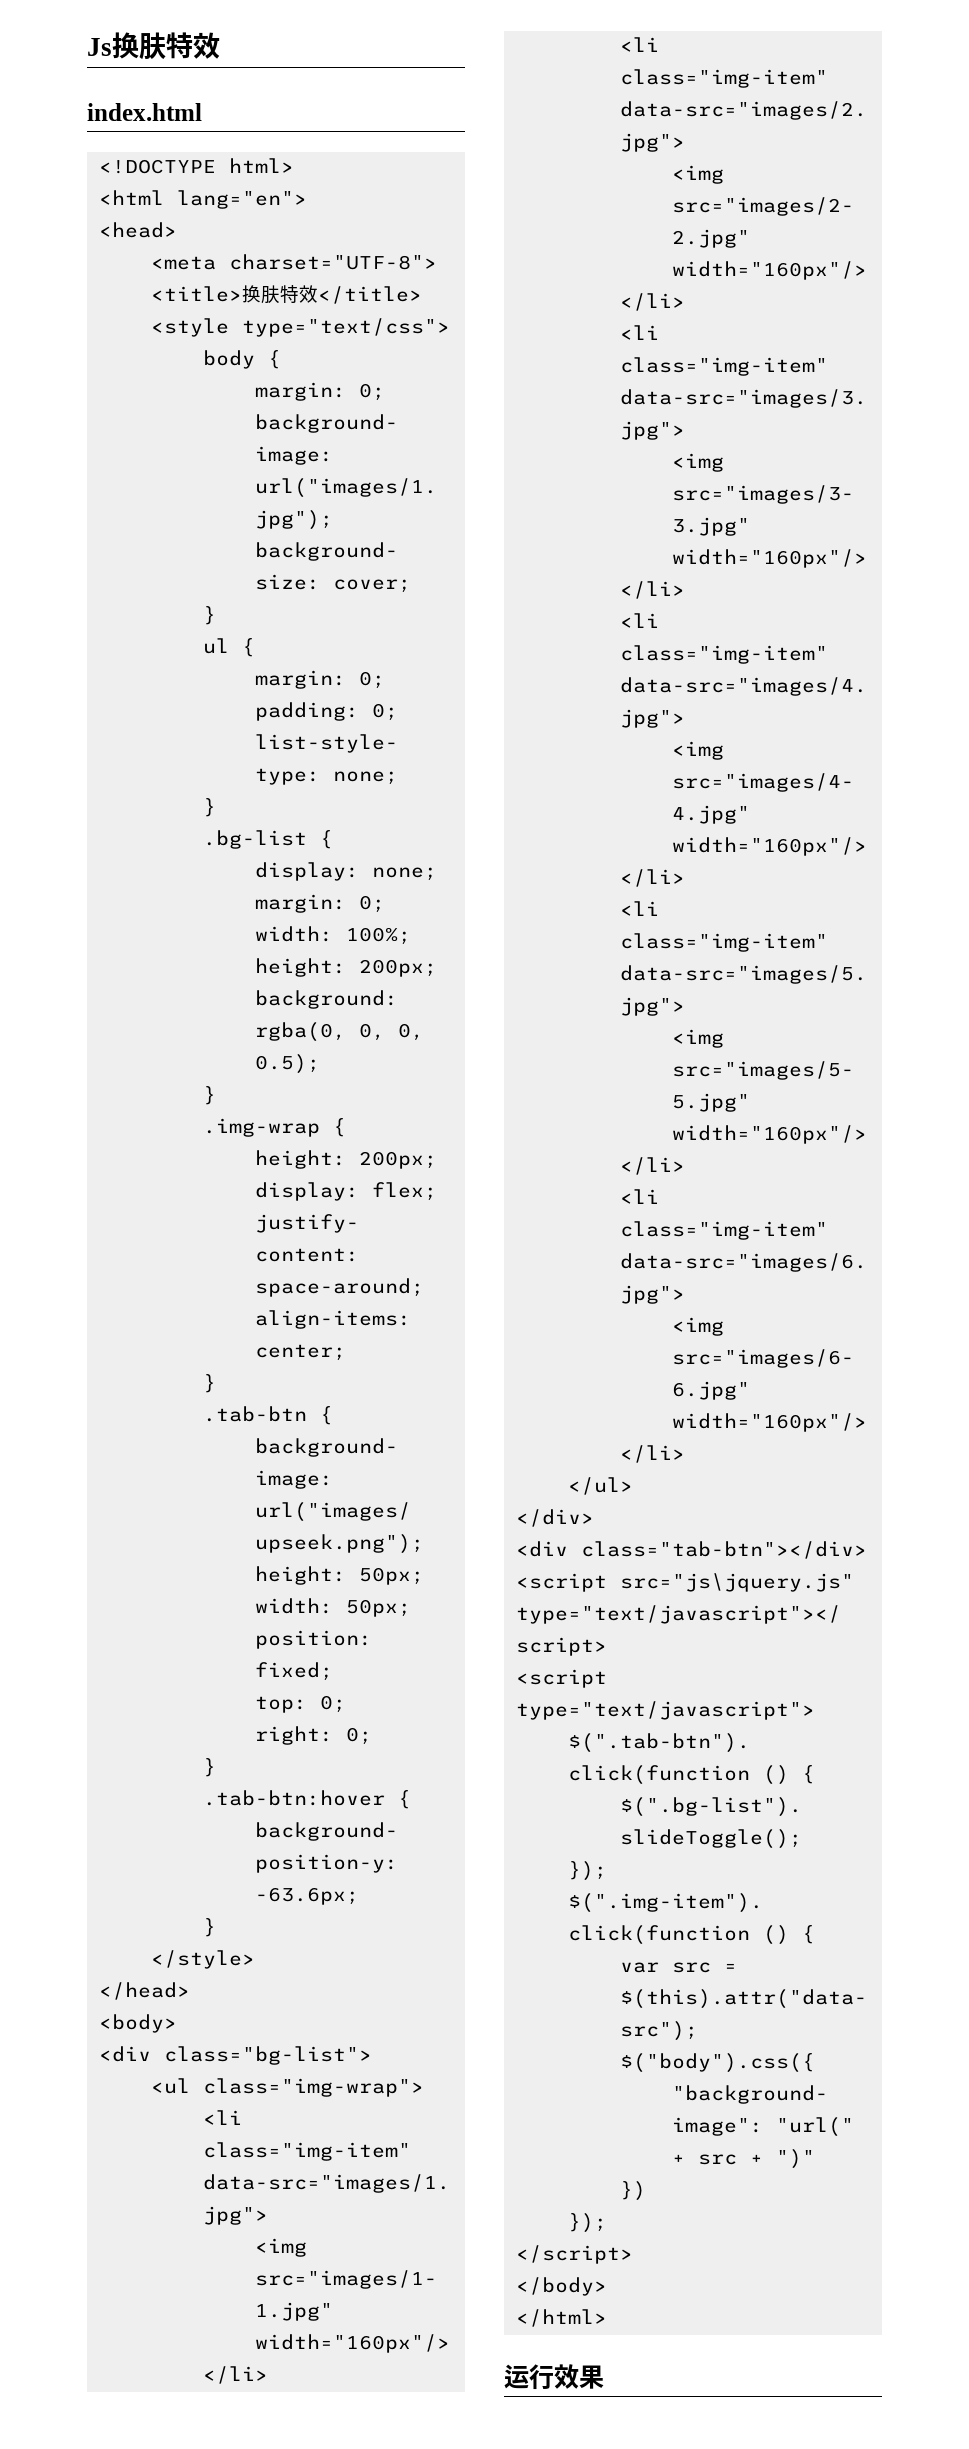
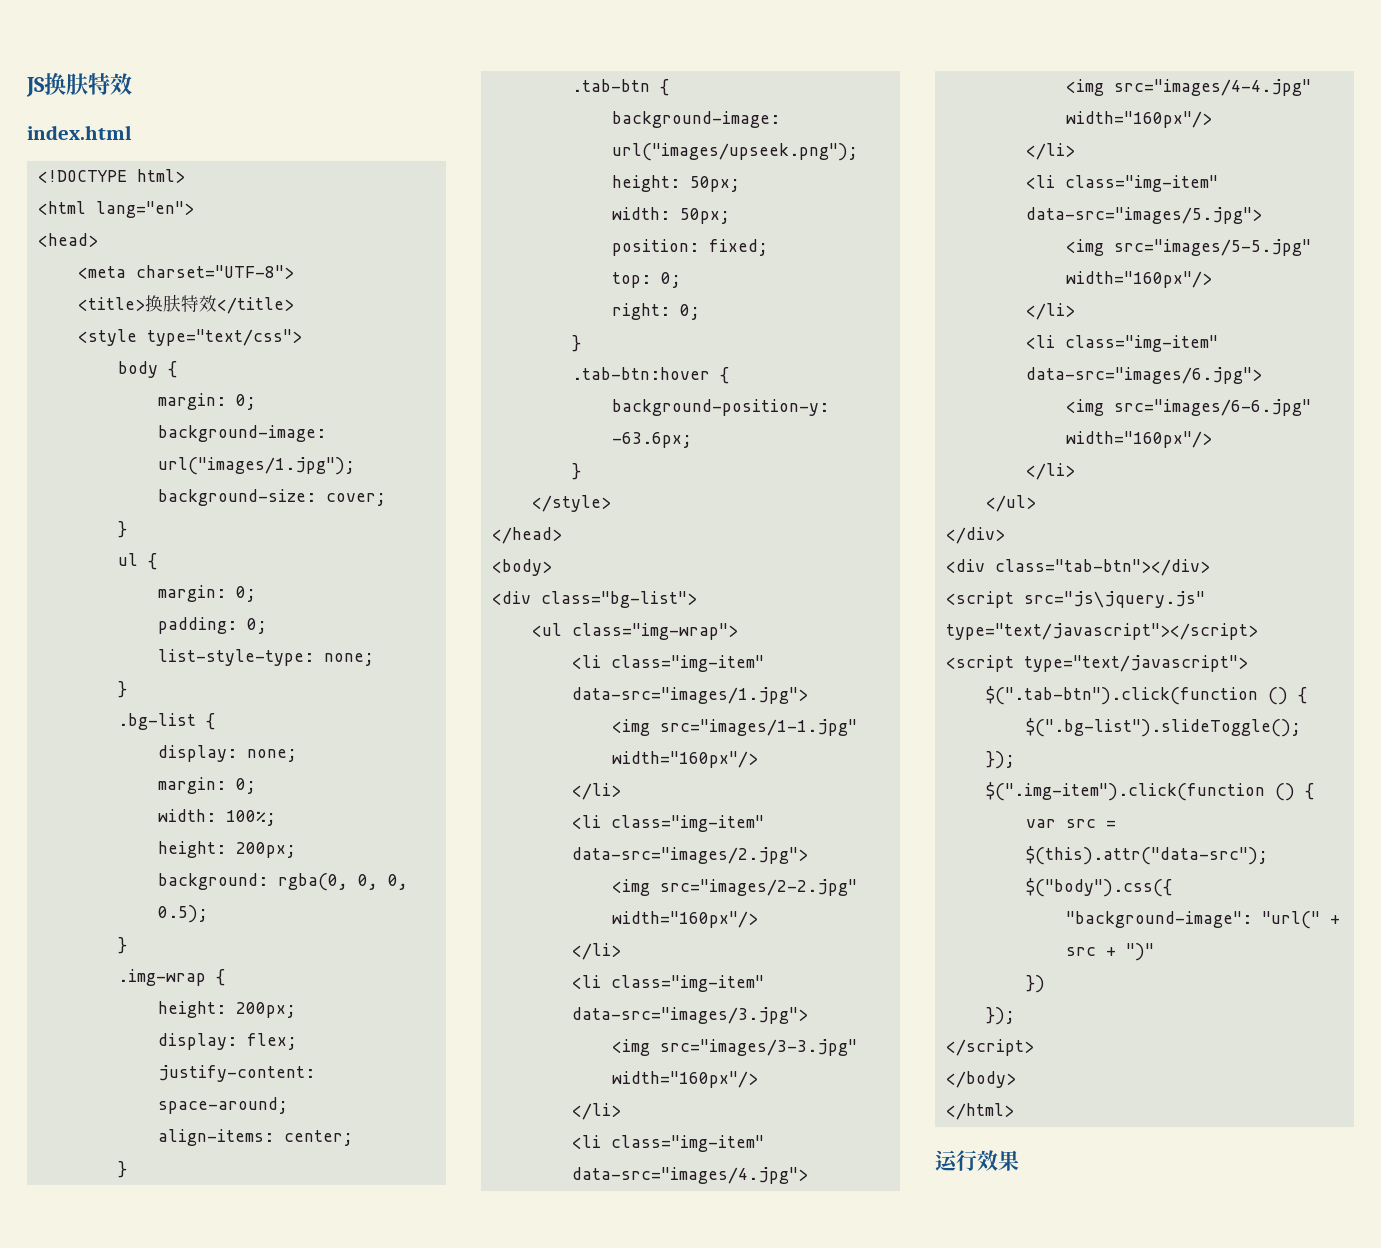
- Js换肤特效
+ JS换肤特效

